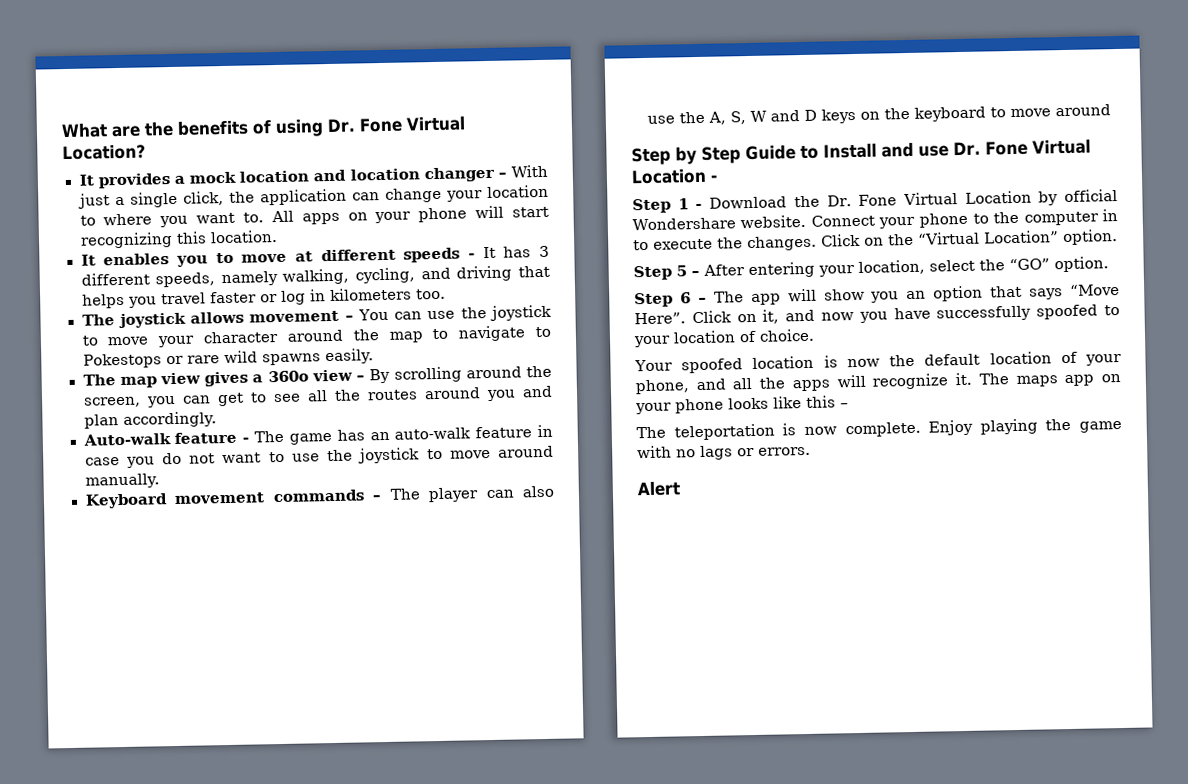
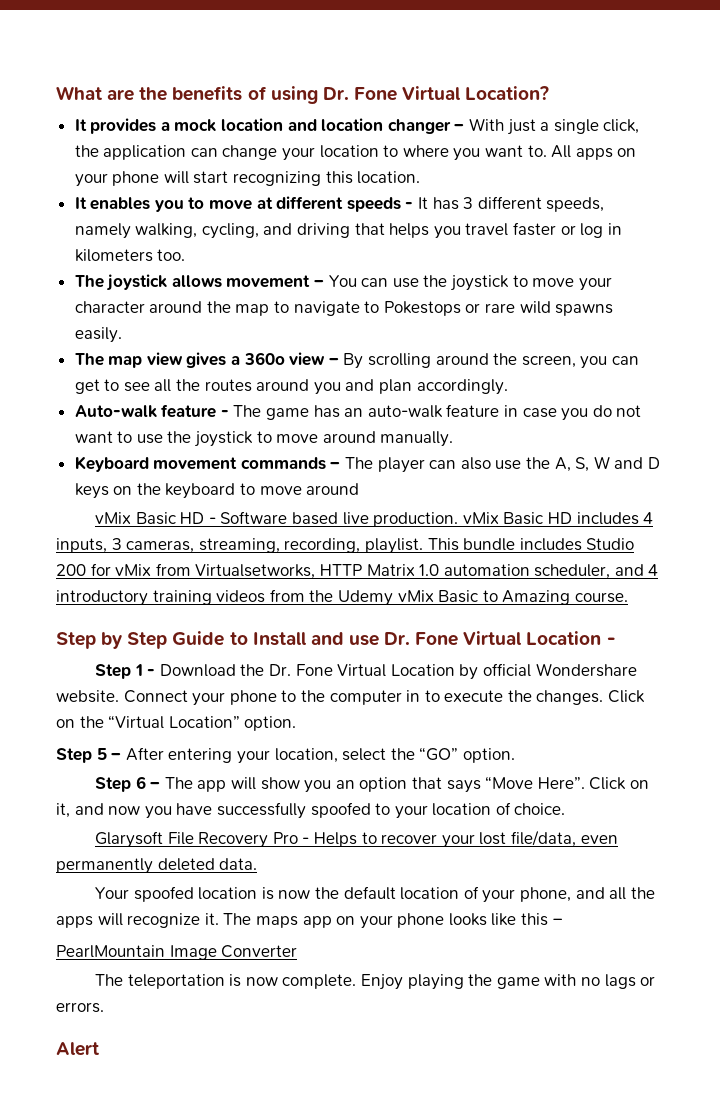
+ vMix Basic HD - Software based live production. vMix Basic HD includes 4 inputs, 3 cameras, streaming, recording, playlist. This bundle includes Studio 200 for vMix from Virtualsetworks, HTTP Matrix 1.0 automation scheduler, and 4 introductory training videos from the Udemy vMix Basic to Amazing course.
+ Glarysoft File Recovery Pro - Helps to recover your lost file/data, even permanently deleted data.
+ PearlMountain Image Converter

